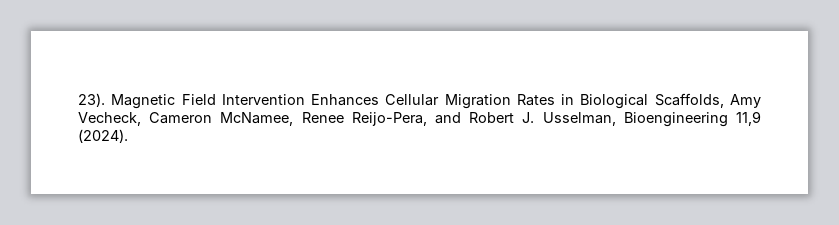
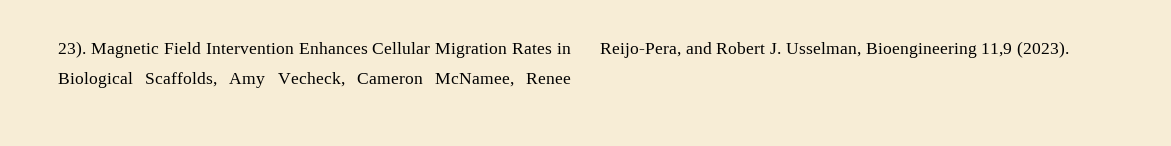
- Magnetic Field Intervention Enhances Cellular Migration Rates in Biological Scaffolds, Amy Vecheck, Cameron McNamee, Renee Reijo-Pera, and Robert J. Usselman, Bioengineering 11,9 (2024).
+ Magnetic Field Intervention Enhances Cellular Migration Rates in Biological Scaffolds, Amy Vecheck, Cameron McNamee, Renee Reijo-Pera, and Robert J. Usselman, Bioengineering 11,9 (2023).

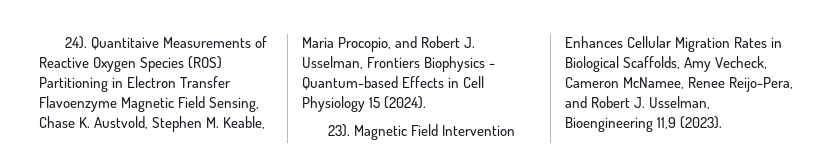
+ 24). Quantitaive Measurements of Reactive Oxygen Species (ROS) Partitioning in Electron Transfer Flavoenzyme Magnetic Field Sensing, Chase K. Austvold, Stephen M. Keable, Maria Procopio, and Robert J. Usselman, Frontiers Biophysics - Quantum-based Effects in Cell Physiology 15 (2024).

